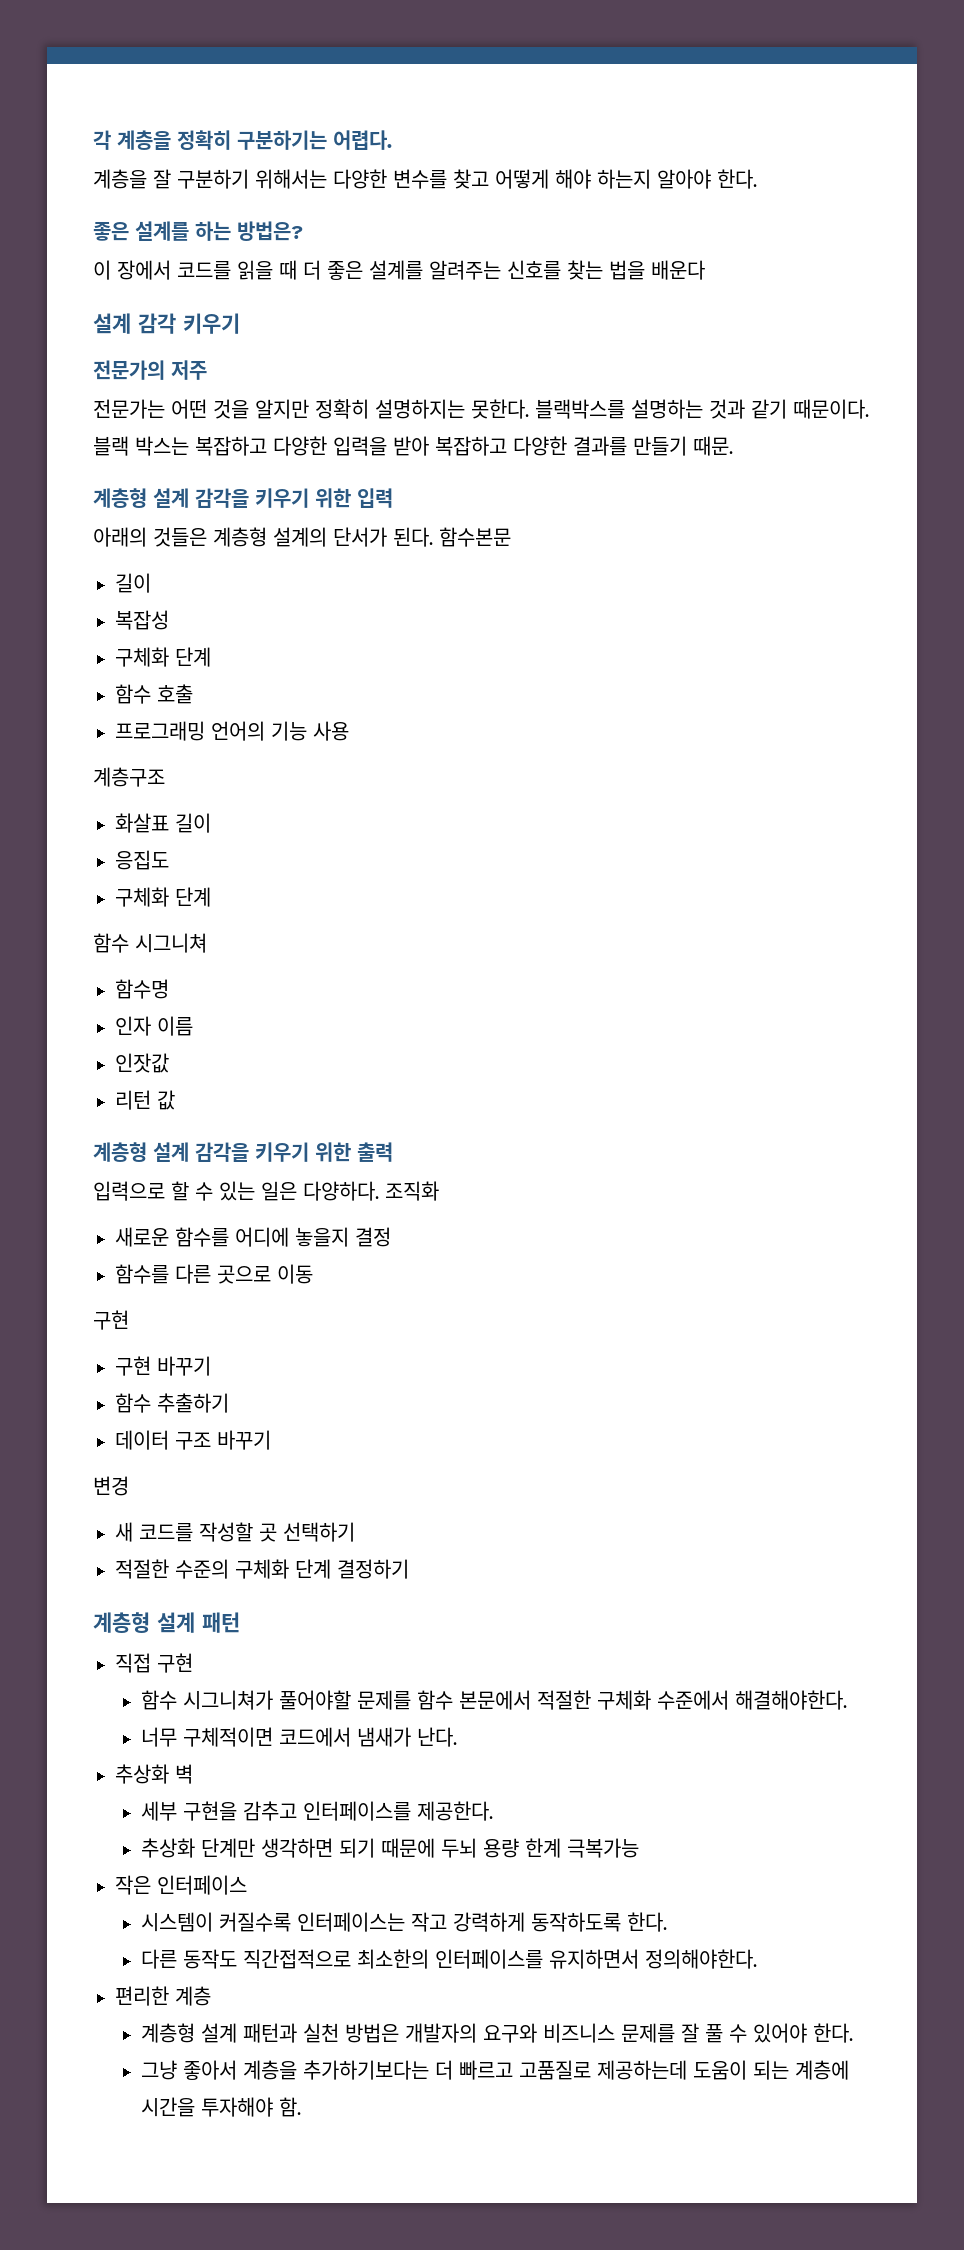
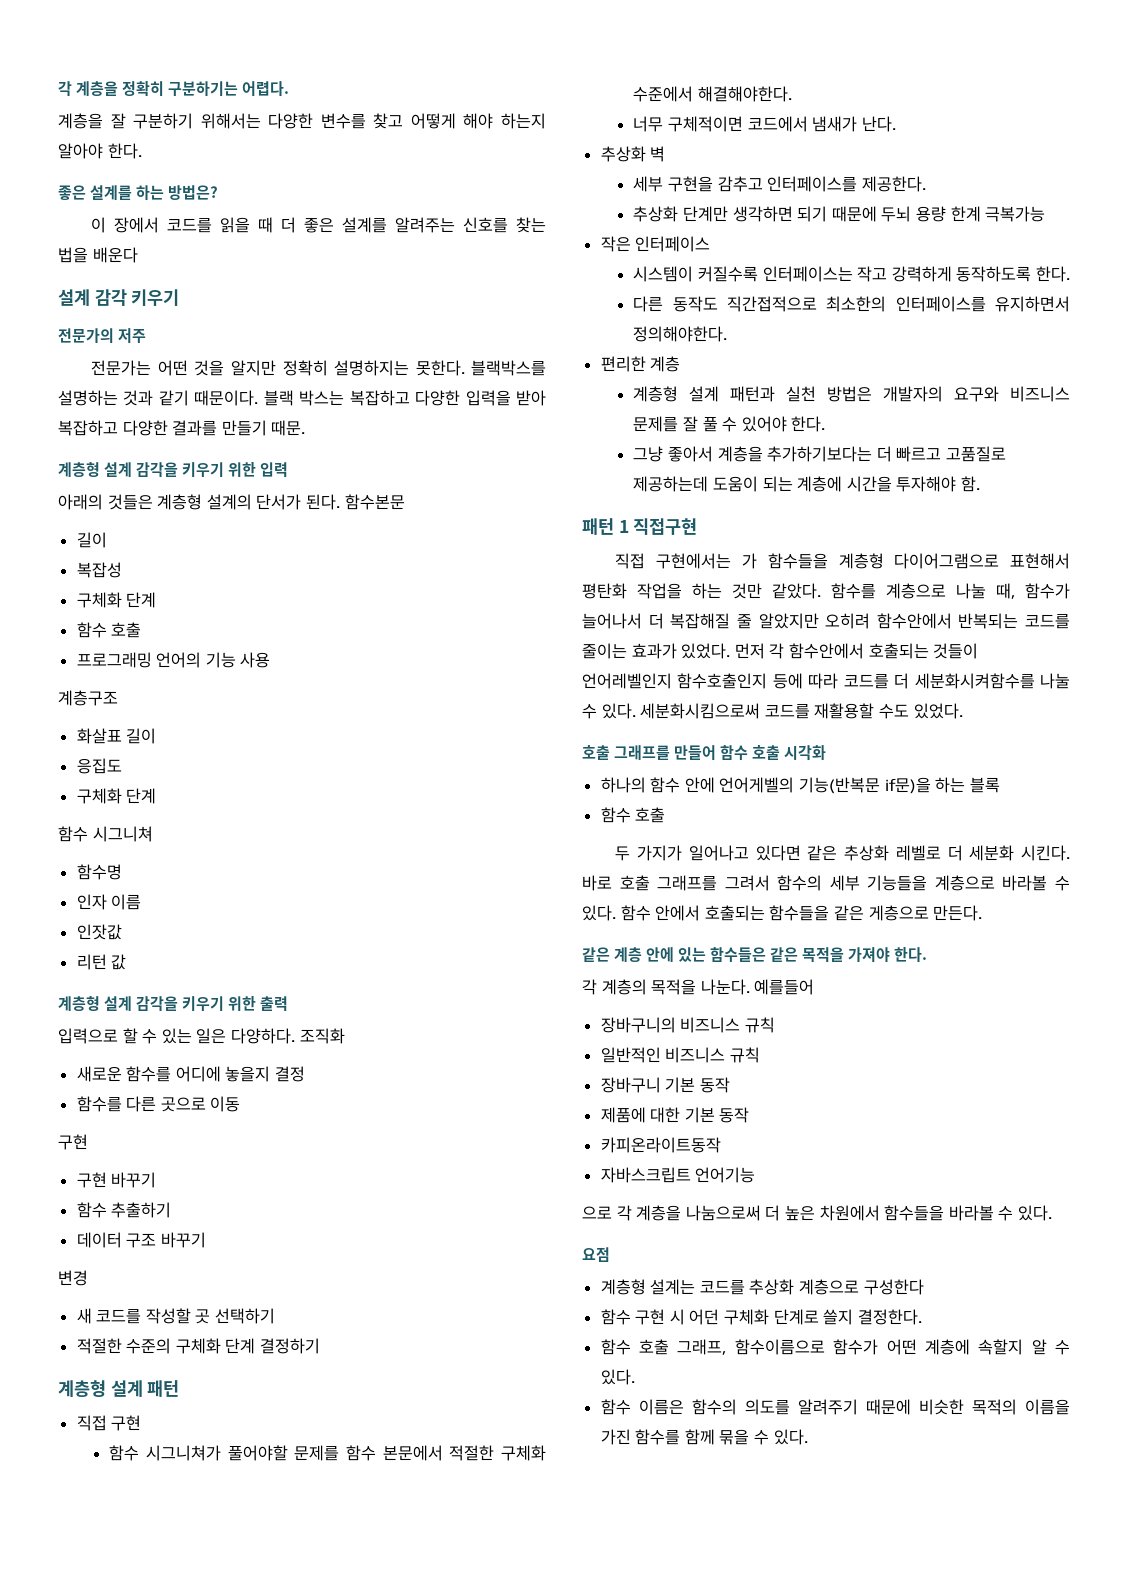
+ 패턴 1 직접구현
+ 직접 구현에서는 가 함수들을 계층형 다이어그램으로 표현해서 평탄화 작업을 하는 것만 같았다. 함수를 계층으로 나눌 때, 함수가 늘어나서 더 복잡해질 줄 알았지만 오히려 함수안에서 반복되는 코드를 줄이는 효과가 있었다. 먼저 각 함수안에서 호출되는 것들이 언어레벨인지 함수호출인지 등에 따라 코드를 더 세분화시켜함수를 나눌 수 있다. 세분화시킴으로써 코드를 재활용할 수도 있었다.
+ 호출 그래프를 만들어 함수 호출 시각화
+ 하나의 함수 안에 언어게벨의 기능(반복문 if문)을 하는 블록
+ 함수 호출
+ 두 가지가 일어나고 있다면 같은 추상화 레벨로 더 세분화 시킨다. 바로 호출 그래프를 그려서 함수의 세부 기능들을 계층으로 바라볼 수 있다. 함수 안에서 호출되는 함수들을 같은 게층으로 만든다.
+ 같은 계층 안에 있는 함수들은 같은 목적을 가져야 한다.
+ 각 계층의 목적을 나눈다. 예를들어
+ 장바구니의 비즈니스 규칙
+ 일반적인 비즈니스 규칙
+ 장바구니 기본 동작
+ 제품에 대한 기본 동작
+ 카피온라이트동작
+ 자바스크립트 언어기능
+ 으로 각 계층을 나눔으로써 더 높은 차원에서 함수들을 바라볼 수 있다.
+ 요점
+ 계층형 설계는 코드를 추상화 계층으로 구성한다
+ 함수 구현 시 어던 구체화 단계로 쓸지 결정한다.
+ 함수 호출 그래프, 함수이름으로 함수가 어떤 계층에 속할지 알 수 있다.
+ 함수 이름은 함수의 의도를 알려주기 때문에 비슷한 목적의 이름을 가진 함수를 함께 묶을 수 있다.

